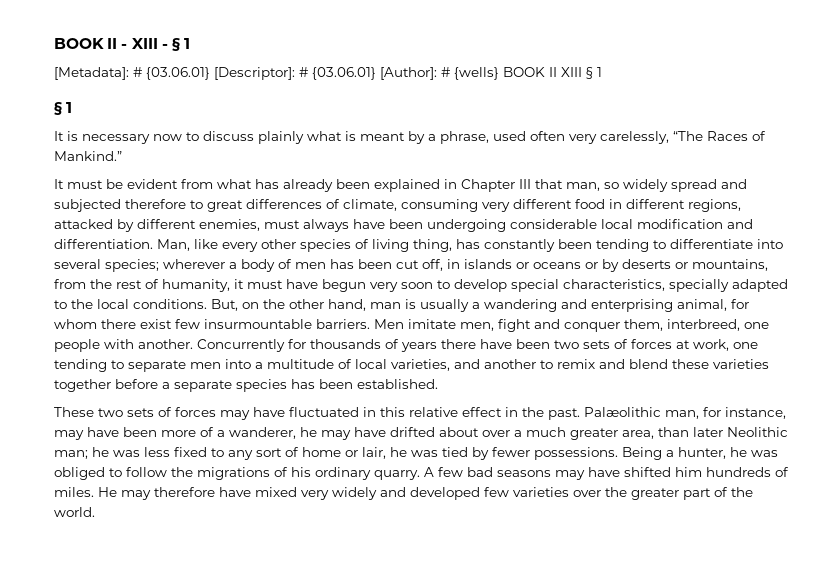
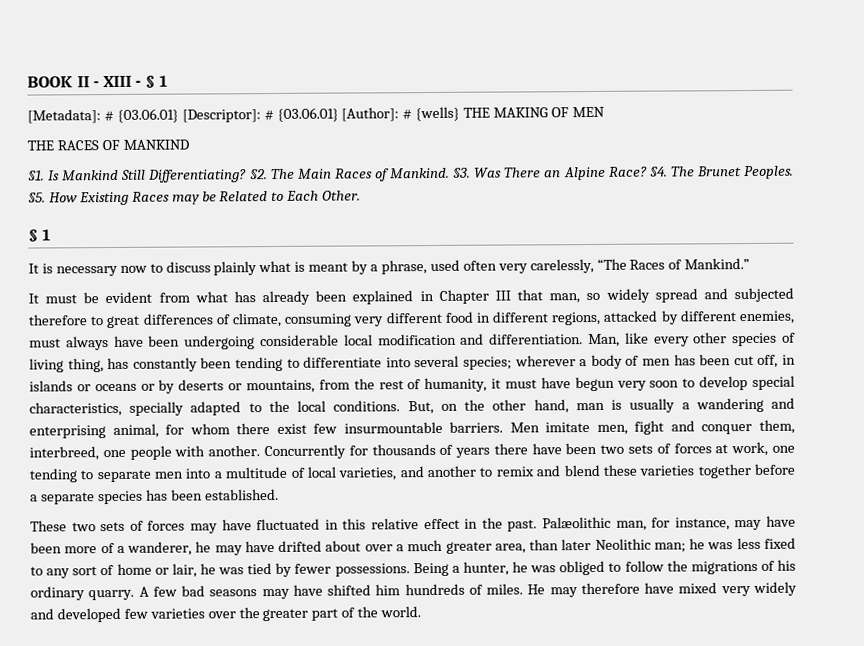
- [Metadata]: # {03.06.01} [Descriptor]: # {03.06.01} [Author]: # {wells} BOOK II XIII § 1
+ [Metadata]: # {03.06.01} [Descriptor]: # {03.06.01} [Author]: # {wells} THE MAKING OF MEN
+ THE RACES OF MANKIND
+ §1. Is Mankind Still Differentiating? §2. The Main Races of Mankind. §3. Was There an Alpine Race? §4. The Brunet Peoples. §5. How Existing Races may be Related to Each Other.

